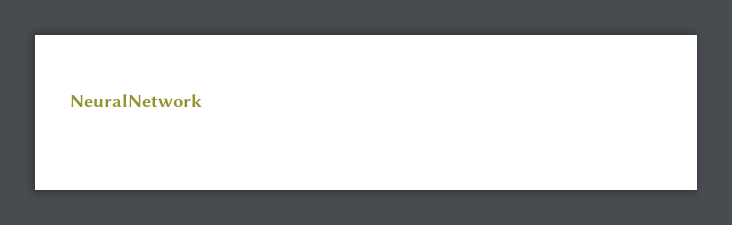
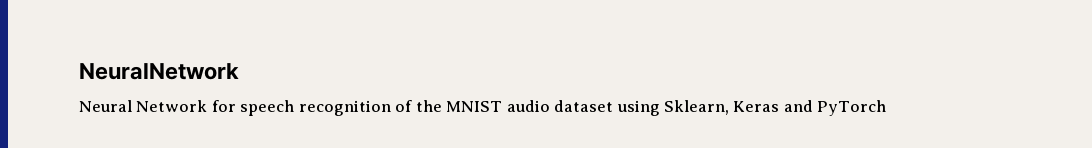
+ Neural Network for speech recognition of the MNIST audio dataset using Sklearn, Keras and PyTorch

